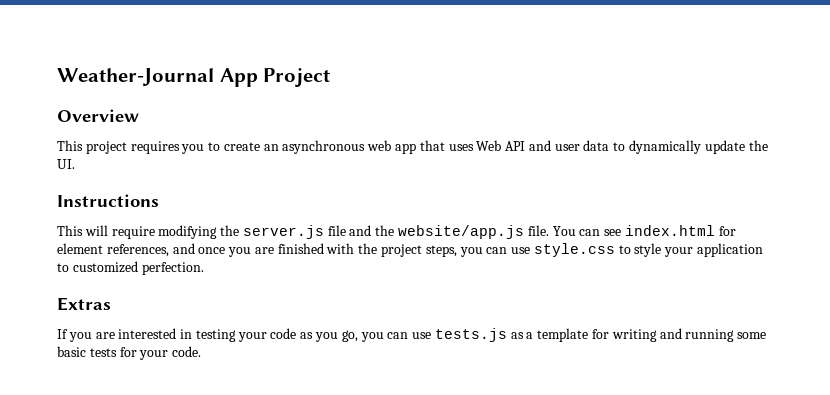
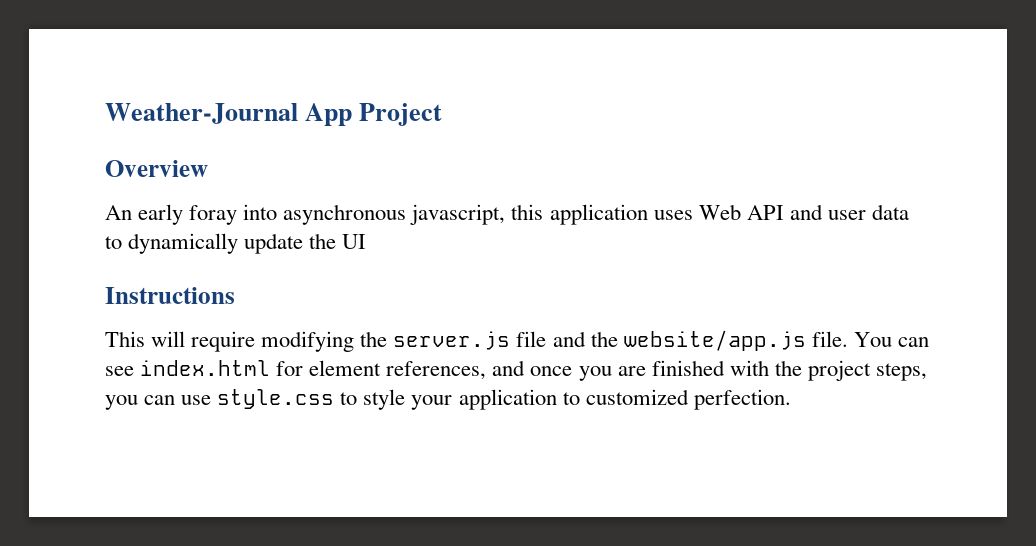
- This project requires you to create an asynchronous web app that uses Web API and user data to dynamically update the UI.
+ An early foray into asynchronous javascript, this application uses Web API and user data to dynamically update the UI
- Extras
- If you are interested in testing your code as you go, you can use tests.js as a template for writing and running some basic tests for your code.

